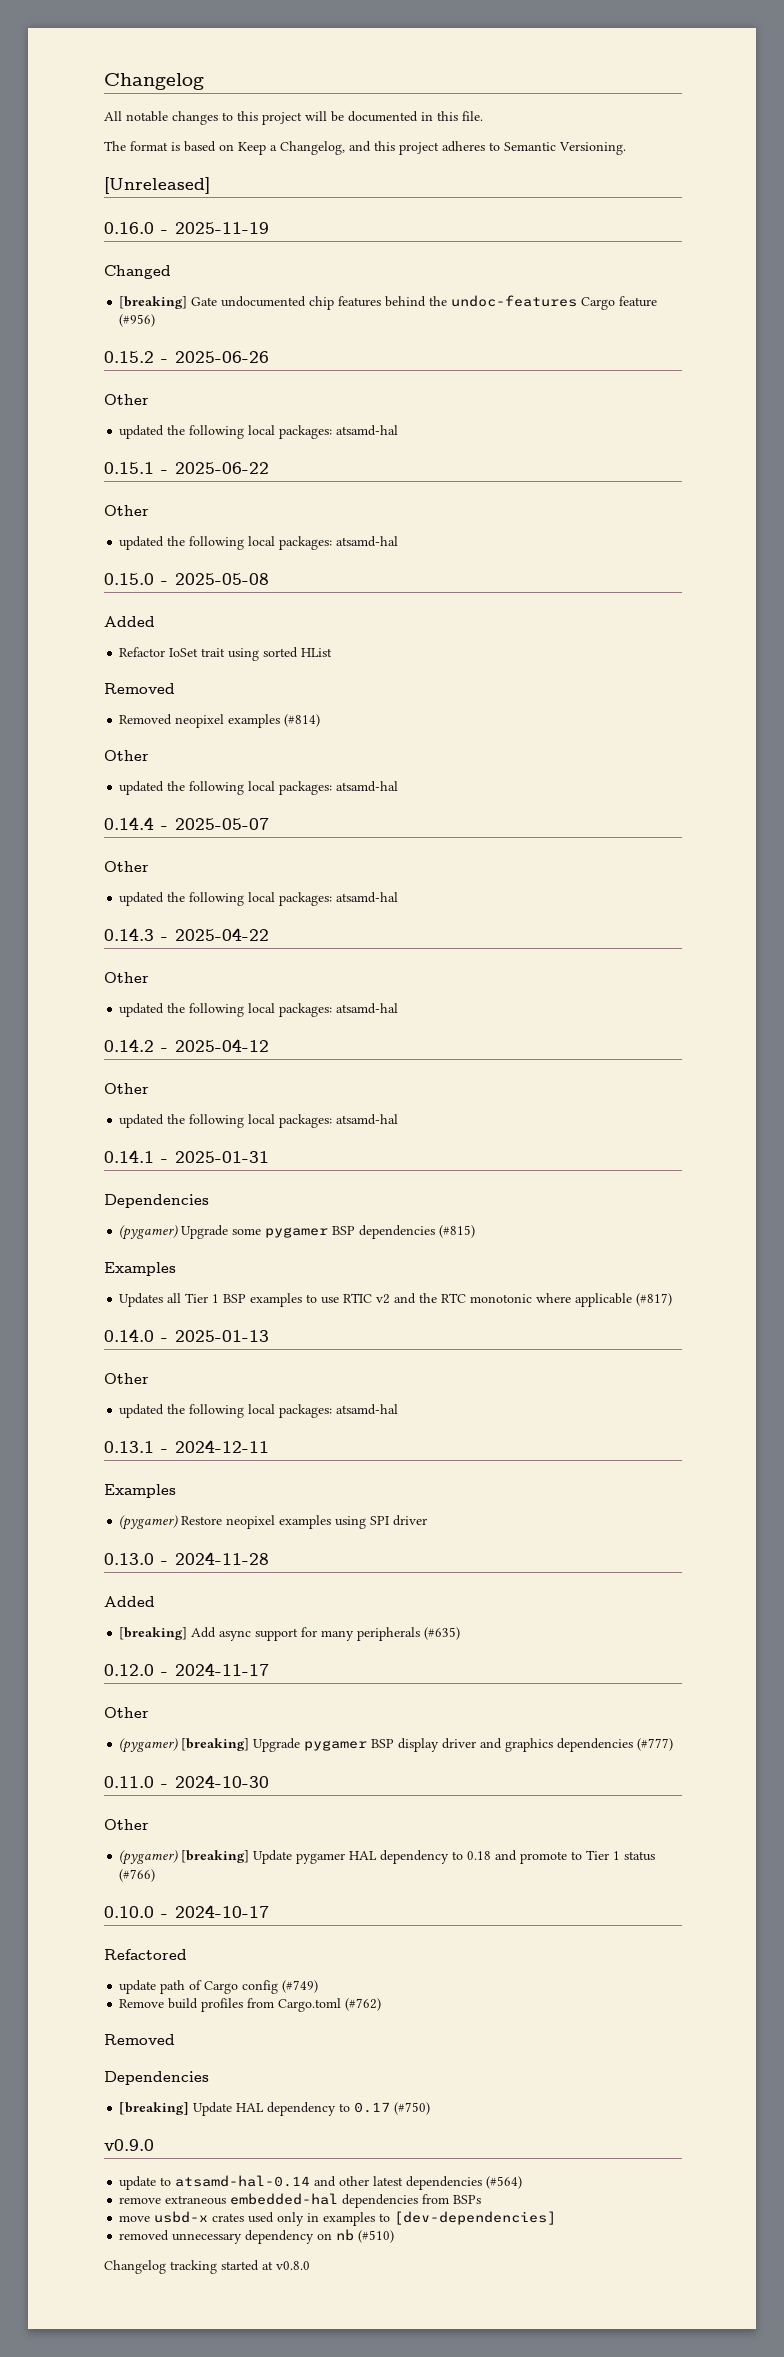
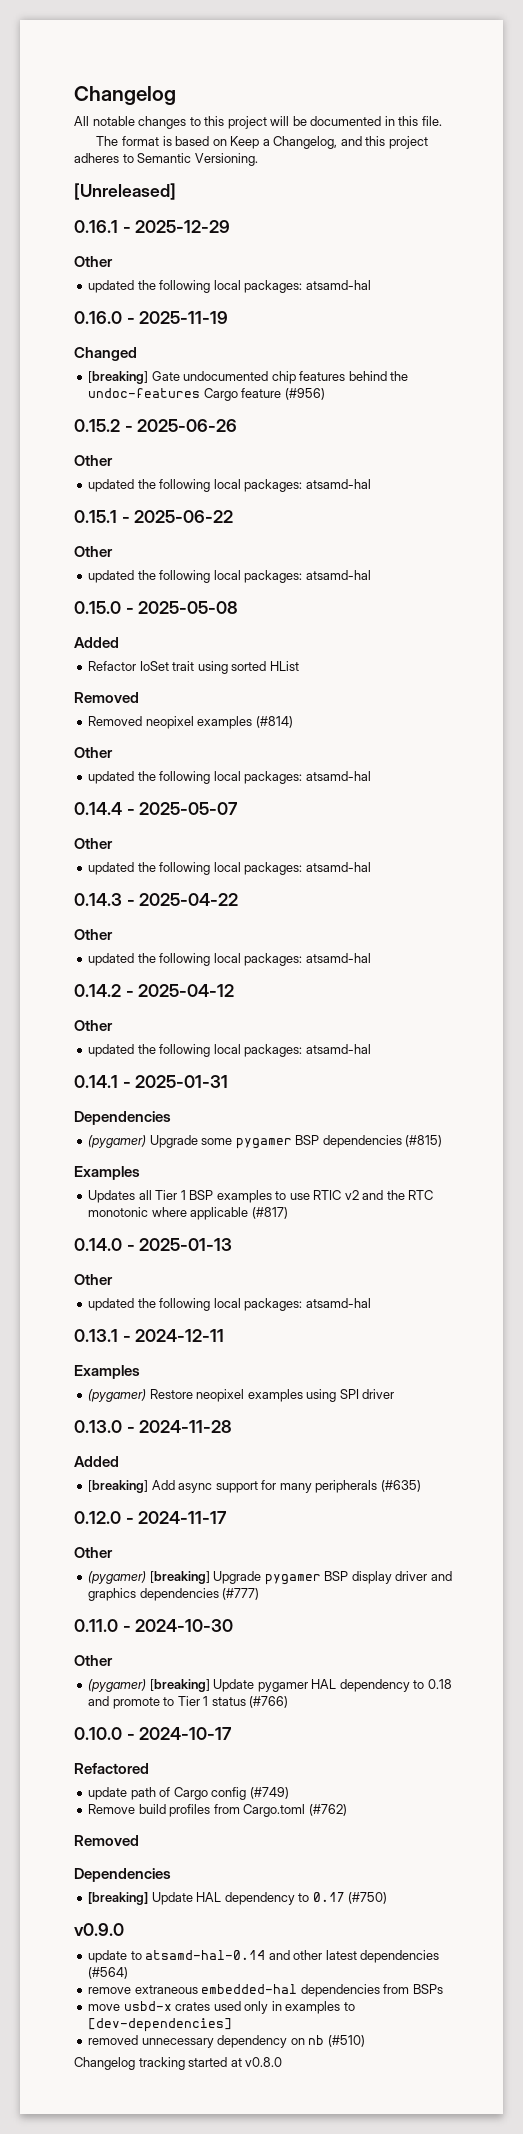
+ 0.16.1 - 2025-12-29
+ Other
+ updated the following local packages: atsamd-hal

